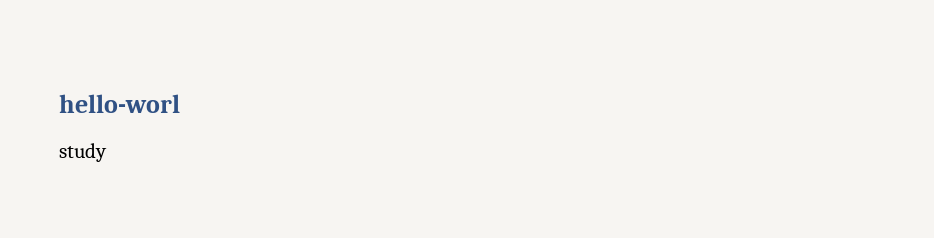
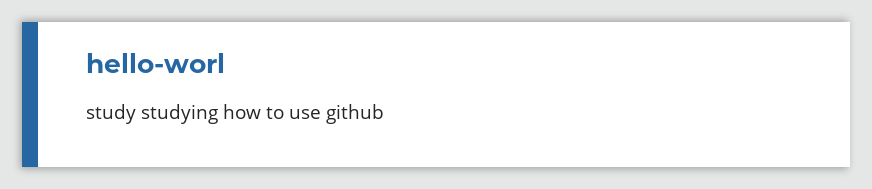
- study
+ study studying how to use github

